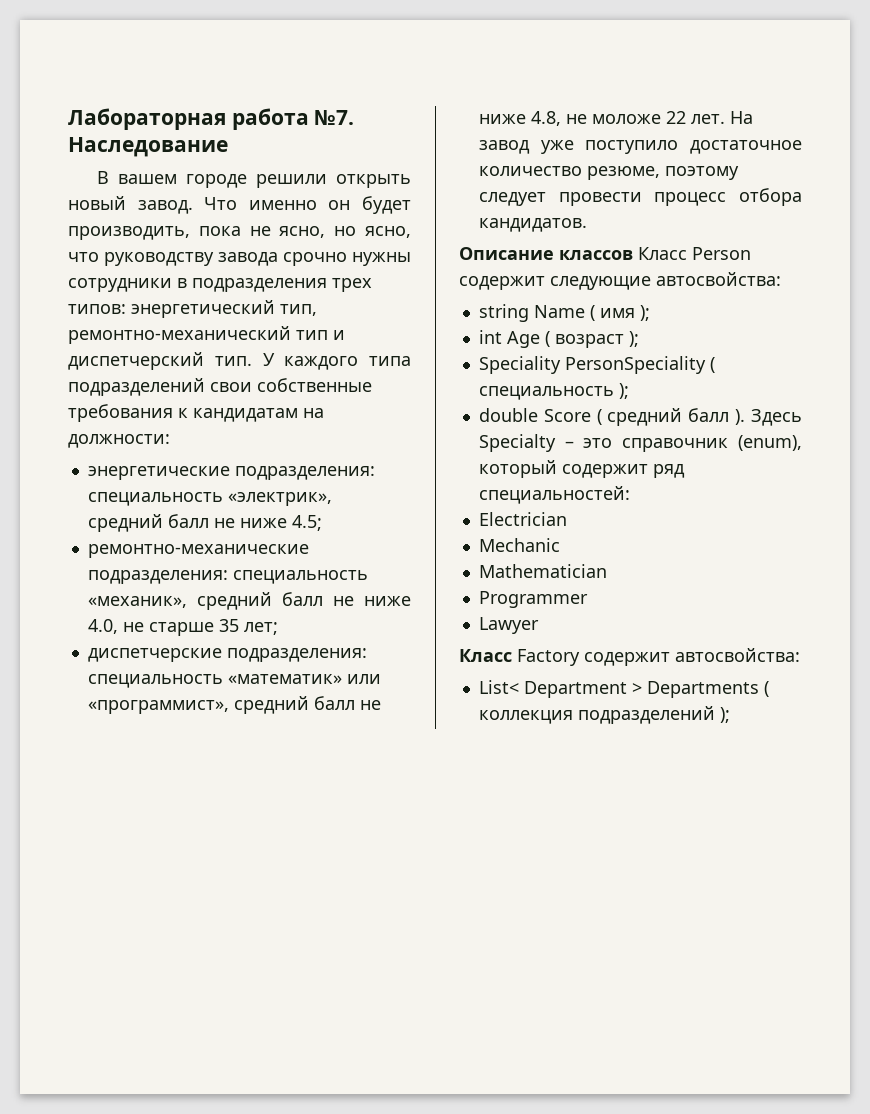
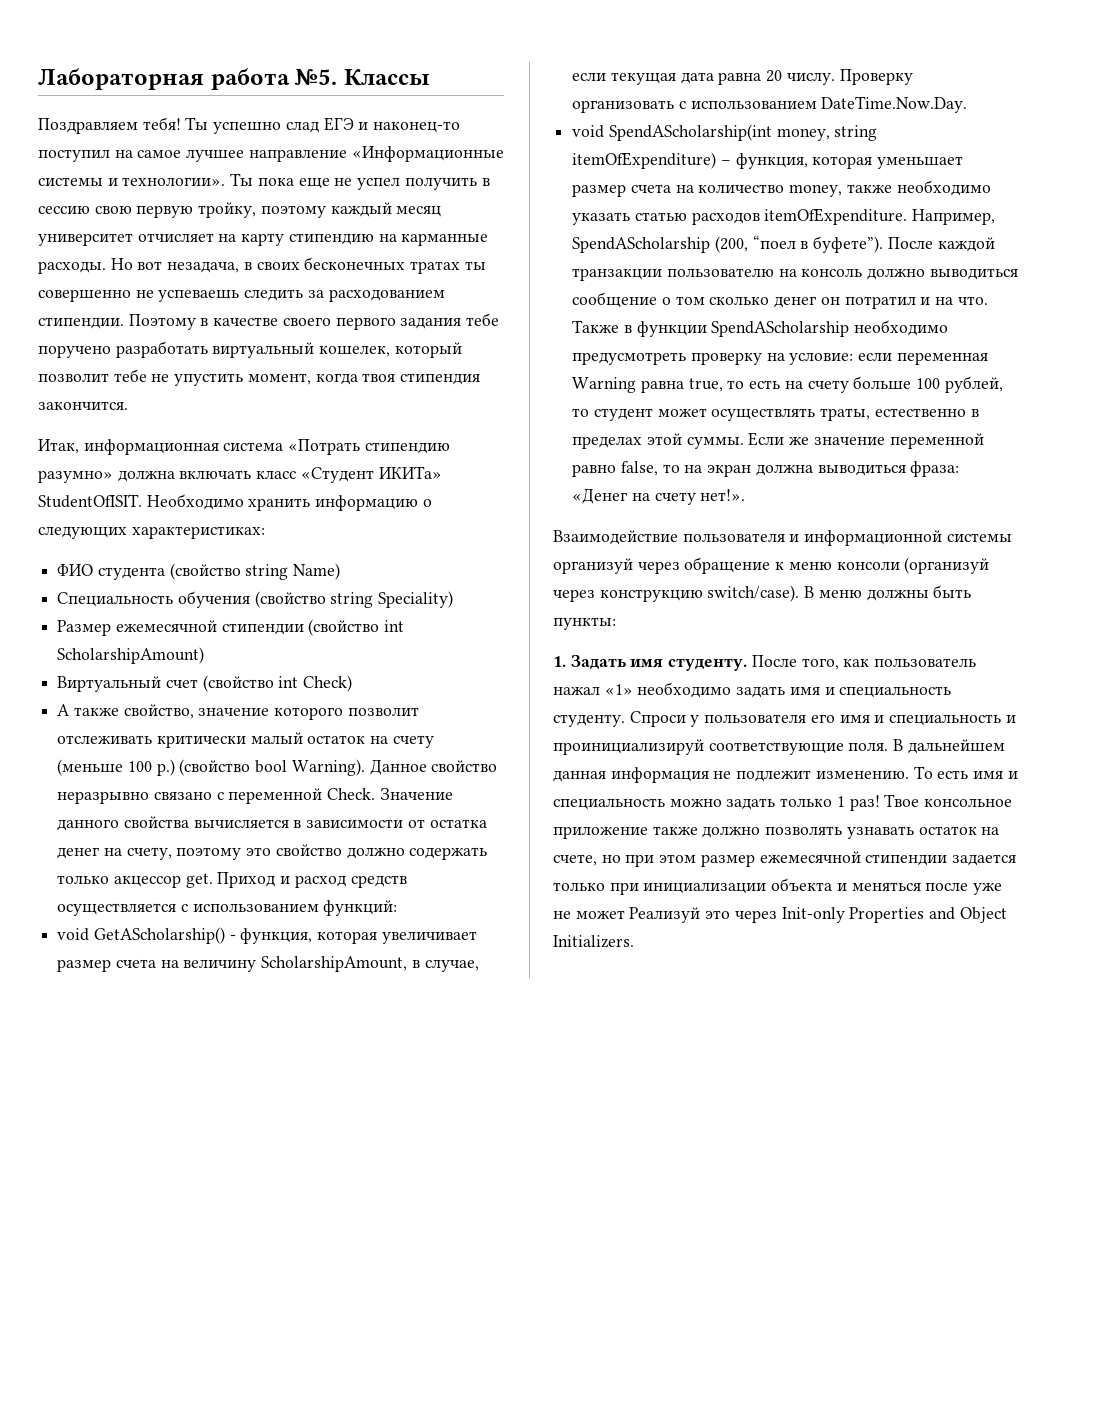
- Лабораторная работа №7. Наследование
- В вашем городе решили открыть новый завод. Что именно он будет производить, пока не ясно, но ясно, что руководству завода срочно нужны сотрудники в подразделения трех типов: энергетический тип, ремонтно-механический тип и диспетчерский тип. У каждого типа подразделений свои собственные требования к кандидатам на должности:
- энергетические подразделения: специальность «электрик», средний балл не ниже 4.5;
- ремонтно-механические подразделения: специальность «механик», средний балл не ниже 4.0, не старше 35 лет;
- диспетчерские подразделения: специальность «математик» или «программист», средний балл не ниже 4.8, не моложе 22 лет. На завод уже поступило достаточное количество резюме, поэтому следует провести процесс отбора кандидатов.
- Описание классов Класс Person содержит следующие автосвойства:
- string Name ( имя );
- int Age ( возраст );
- Speciality PersonSpeciality ( специальность );
- double Score ( средний балл ). Здесь Specialty – это справочник (enum), который содержит ряд специальностей:
- Electrician
- Mechanic
- Mathematician
- Programmer
- Lawyer
- Класс Factory содержит автосвойства:
- List< Department > Departments ( коллекция подразделений );
+ Лабораторная работа №5. Классы
+ Поздравляем тебя! Ты успешно слад ЕГЭ и наконец-то поступил на самое лучшее направление «Информационные системы и технологии». Ты пока еще не успел получить в сессию свою первую тройку, поэтому каждый месяц университет отчисляет на карту стипендию на карманные расходы. Но вот незадача, в своих бесконечных тратах ты совершенно не успеваешь следить за расходованием стипендии. Поэтому в качестве своего первого задания тебе поручено разработать виртуальный кошелек, который позволит тебе не упустить момент, когда твоя стипендия закончится.
+ Итак, информационная система «Потрать стипендию разумно» должна включать класс «Студент ИКИТа» StudentOfISIT. Необходимо хранить информацию о следующих характеристиках:
+ ФИО студента (свойство string Name)
+ Специальность обучения (свойство string Speciality)
+ Размер ежемесячной стипендии (свойство int ScholarshipAmount)
+ Виртуальный счет (свойство int Check)
+ А также свойство, значение которого позволит отслеживать критически малый остаток на счету (меньше 100 р.) (свойство bool Warning). Данное свойство неразрывно связано с переменной Check. Значение данного свойства вычисляется в зависимости от остатка денег на счету, поэтому это свойство должно содержать только акцессор get. Приход и расход средств осуществляется с использованием функций:
+ void GetAScholarship() - функция, которая увеличивает размер счета на величину ScholarshipAmount, в случае, если текущая дата равна 20 числу. Проверку организовать с использованием DateTime.Now.Day.
+ void SpendAScholarship(int money, string itemOfExpenditure) – функция, которая уменьшает размер счета на количество money, также необходимо указать статью расходов itemOfExpenditure. Например, SpendAScholarship (200, “поел в буфете”). После каждой транзакции пользователю на консоль должно выводиться сообщение о том сколько денег он потратил и на что. Также в функции SpendAScholarship необходимо предусмотреть проверку на условие: если переменная Warning равна true, то есть на счету больше 100 рублей, то студент может осуществлять траты, естественно в пределах этой суммы. Если же значение переменной равно false, то на экран должна выводиться фраза: «Денег на счету нет!».
+ Взаимодействие пользователя и информационной системы организуй через обращение к меню консоли (организуй через конструкцию switch/case). В меню должны быть пункты:
+ 1. Задать имя студенту. После того, как пользователь нажал «1» необходимо задать имя и специальность студенту. Спроси у пользователя его имя и специальность и проинициализируй соответствующие поля. В дальнейшем данная информация не подлежит изменению. То есть имя и специальность можно задать только 1 раз! Твое консольное приложение также должно позволять узнавать остаток на счете, но при этом размер ежемесячной стипендии задается только при инициализации объекта и меняться после уже не может Реализуй это через Init-only Properties and Object Initializers.

